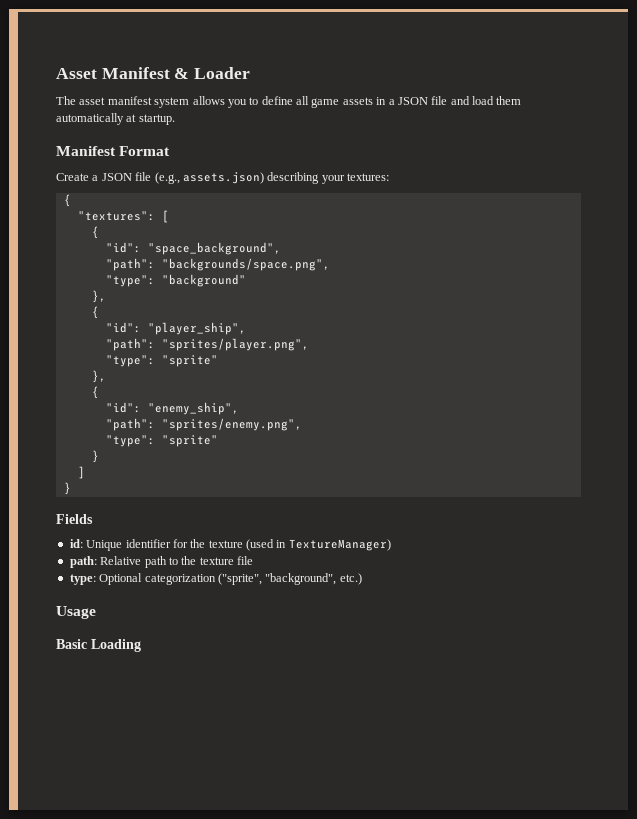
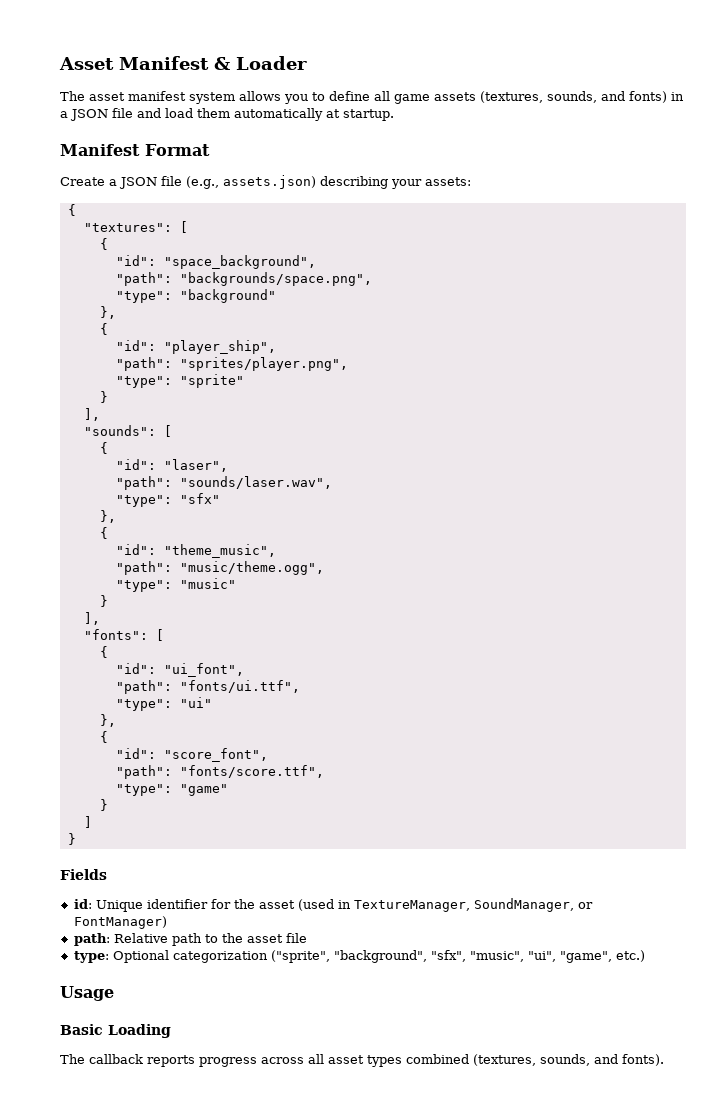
- The asset manifest system allows you to define all game assets in a JSON file and load them automatically at startup.
+ The asset manifest system allows you to define all game assets (textures, sounds, and fonts) in a JSON file and load them automatically at startup.
- Create a JSON file (e.g., assets.json) describing your textures:
+ Create a JSON file (e.g., assets.json) describing your assets:
  "path": "sprites/player.png",
  "type": "sprite"
+ }
+ ],
+ "sounds": [
+ {
+ "id": "laser",
+ "path": "sounds/laser.wav",
+ "type": "sfx"
  },
  {
- "id": "enemy_ship",
- "path": "sprites/enemy.png",
- "type": "sprite"
+ "id": "theme_music",
+ "path": "music/theme.ogg",
+ "type": "music"
+ }
+ ],
+ "fonts": [
+ {
+ "id": "ui_font",
+ "path": "fonts/ui.ttf",
+ "type": "ui"
+ },
+ {
+ "id": "score_font",
+ "path": "fonts/score.ttf",
+ "type": "game"
- id: Unique identifier for the texture (used in TextureManager)
+ id: Unique identifier for the asset (used in TextureManager, SoundManager, or FontManager)
- path: Relative path to the texture file
+ path: Relative path to the asset file
- type: Optional categorization ("sprite", "background", etc.)
+ type: Optional categorization ("sprite", "background", "sfx", "music", "ui", "game", etc.)
+ The callback reports progress across all asset types combined (textures, sounds, and fonts).

